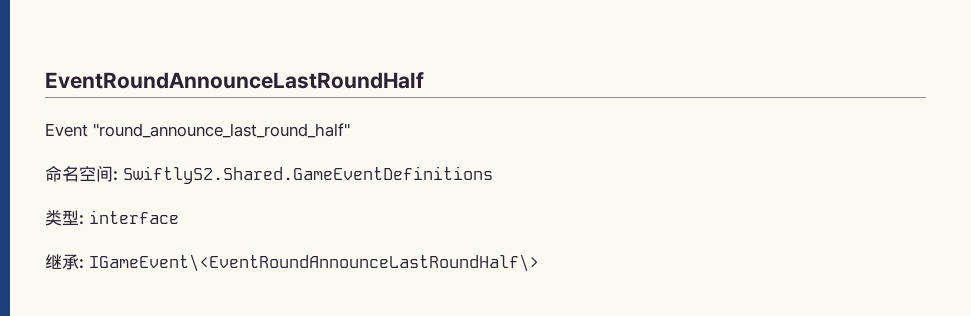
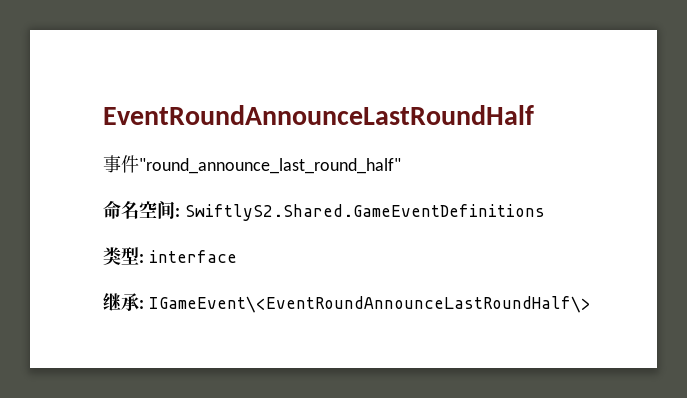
- Event "round_announce_last_round_half"
+ 事件"round_announce_last_round_half"

